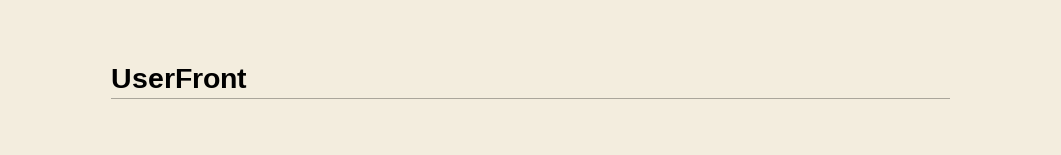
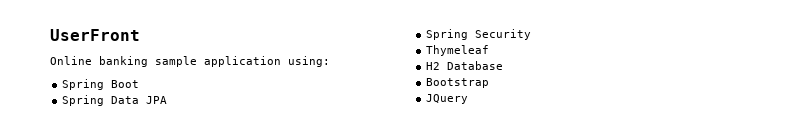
+ Online banking sample application using:
+ Spring Boot
+ Spring Data JPA
+ Spring Security
+ Thymeleaf
+ H2 Database
+ Bootstrap
+ JQuery

